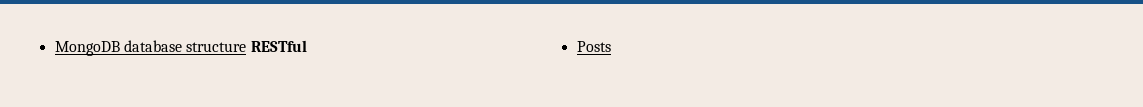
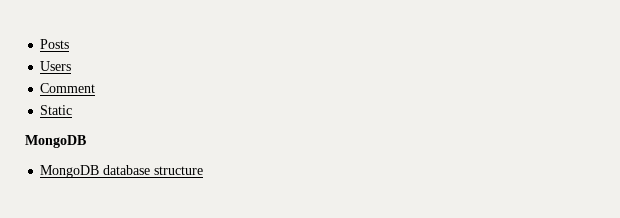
+ Posts
+ Users
+ Comment
+ Static
+ MongoDB
- MongoDB database structure RESTful
- Posts
+ MongoDB database structure

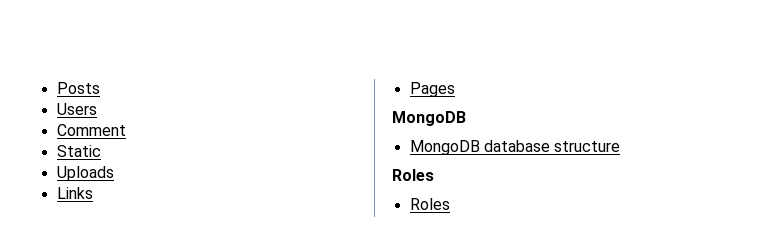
+ Uploads
+ Links
+ Pages
  MongoDB database structure
+ Roles
+ Roles

